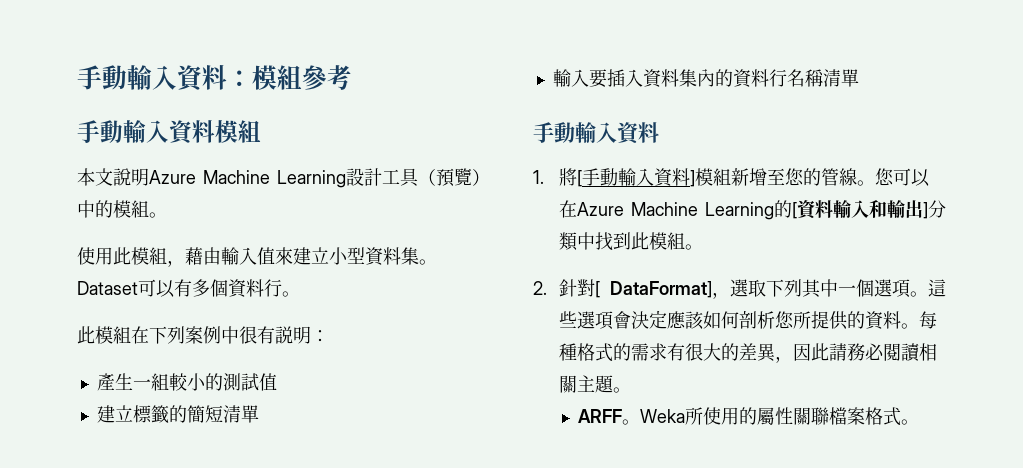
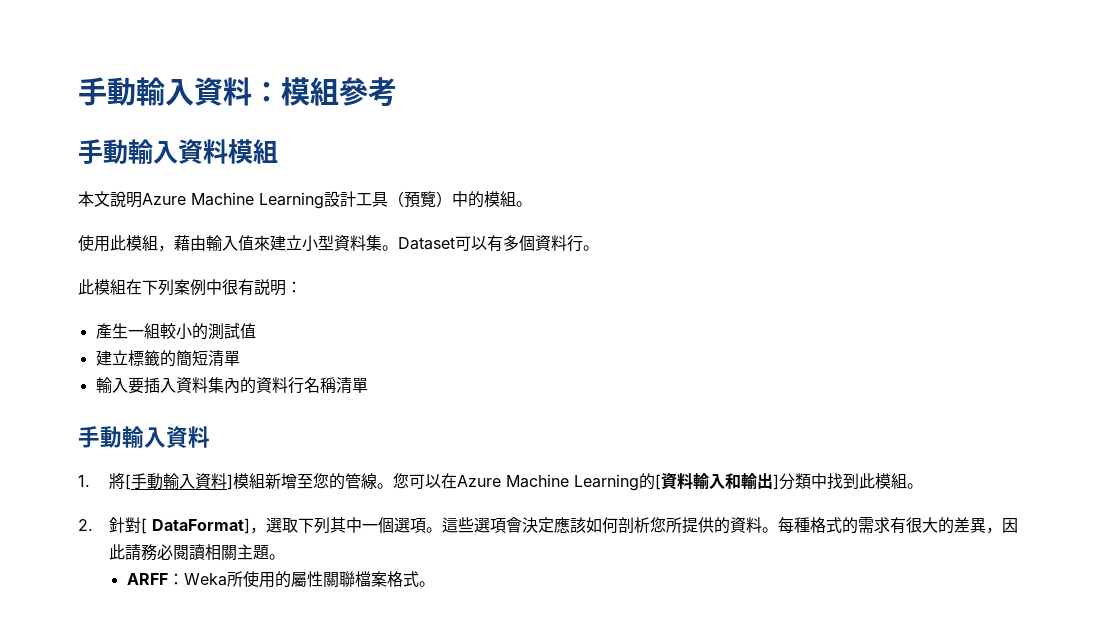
- ARFF。Weka所使用的屬性關聯檔案格式。
+ ARFF：Weka所使用的屬性關聯檔案格式。

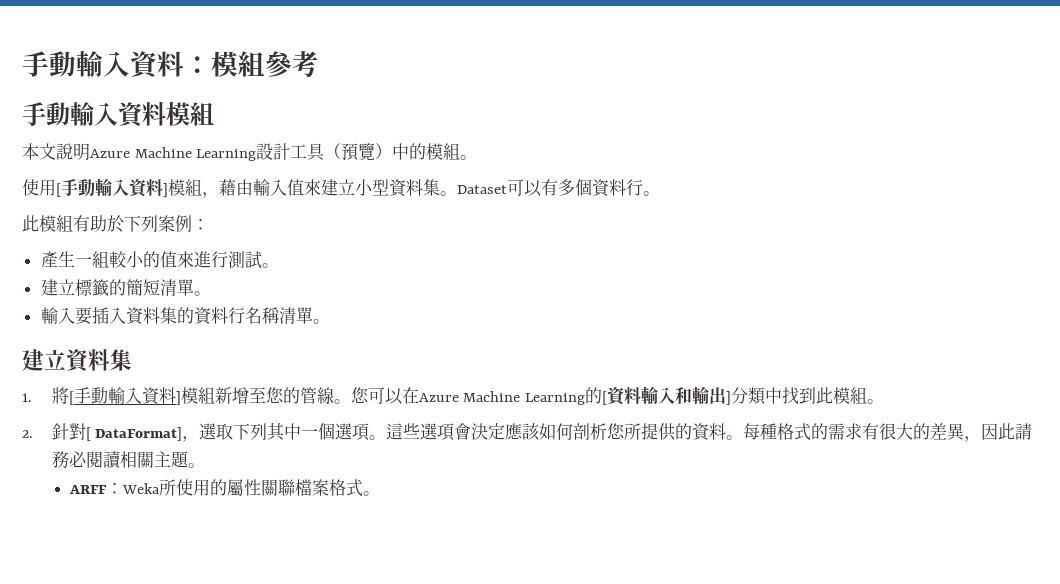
- 使用此模組，藉由輸入值來建立小型資料集。
+ 使用[手動輸入資料]模組，藉由輸入值來建立小型資料集。
- 此模組在下列案例中很有説明：
+ 此模組有助於下列案例：
- 產生一組較小的測試值
+ 產生一組較小的值來進行測試。
- 建立標籤的簡短清單
+ 建立標籤的簡短清單。
- 輸入要插入資料集內的資料行名稱清單
- 手動輸入資料
+ 輸入要插入資料集的資料行名稱清單。
+ 建立資料集

